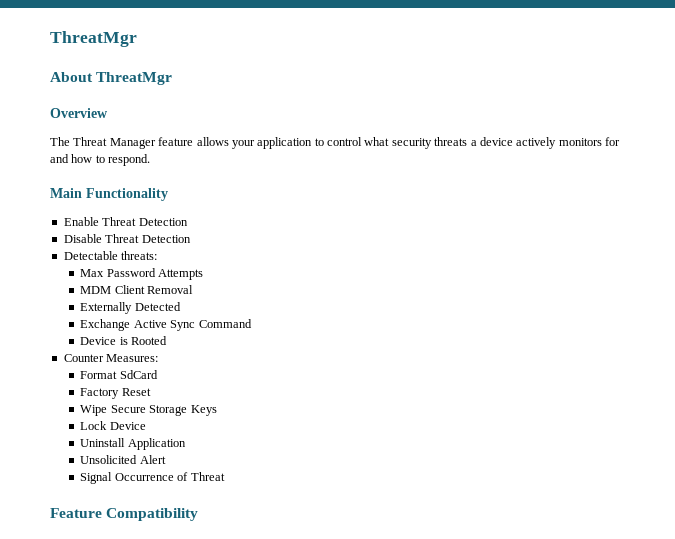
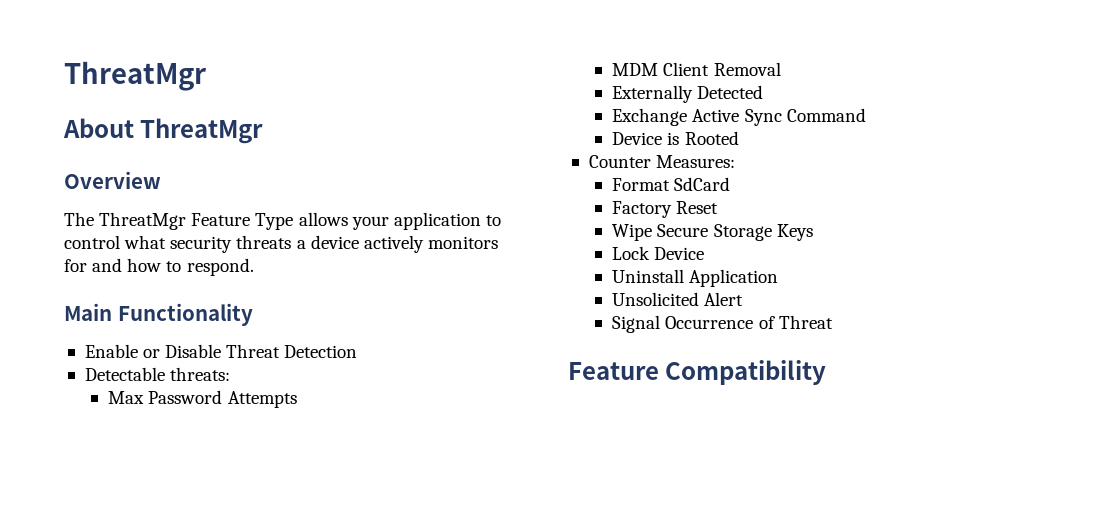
- The Threat Manager feature allows your application to control what security threats a device actively monitors for and how to respond.
+ The ThreatMgr Feature Type allows your application to control what security threats a device actively monitors for and how to respond.
- Enable Threat Detection
- Disable Threat Detection
+ Enable or Disable Threat Detection

